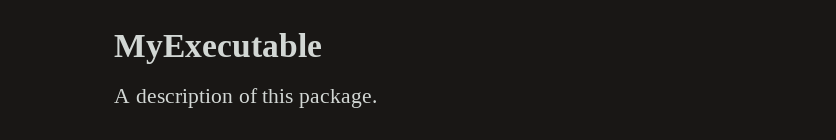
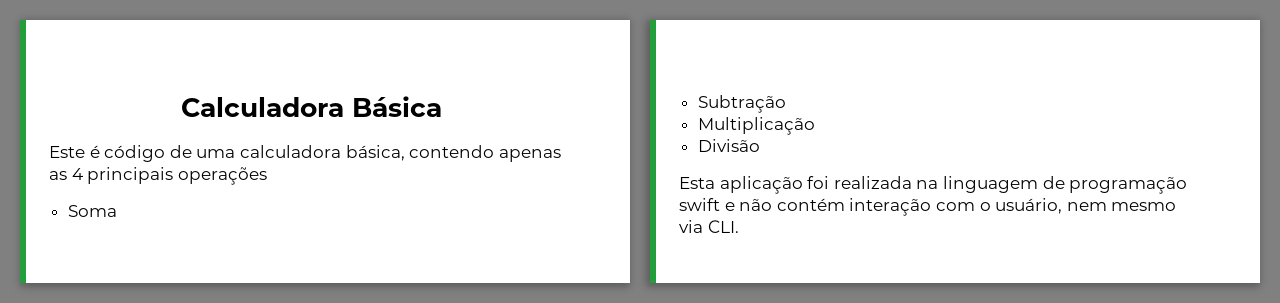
- MyExecutable
- A description of this package.
+ Calculadora Básica
+ Este é código de uma calculadora básica, contendo apenas as 4 principais operações
+ Soma
+ Subtração
+ Multiplicação
+ Divisão
+ Esta aplicação foi realizada na linguagem de programação swift e não contém interação com o usuário, nem mesmo via CLI.

